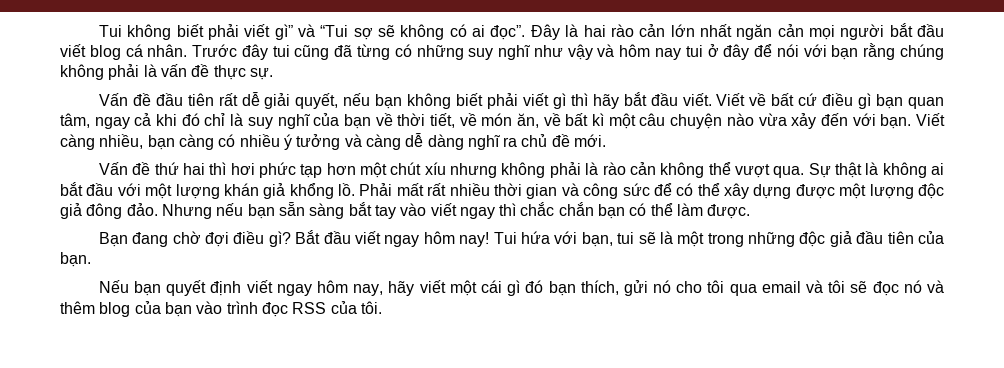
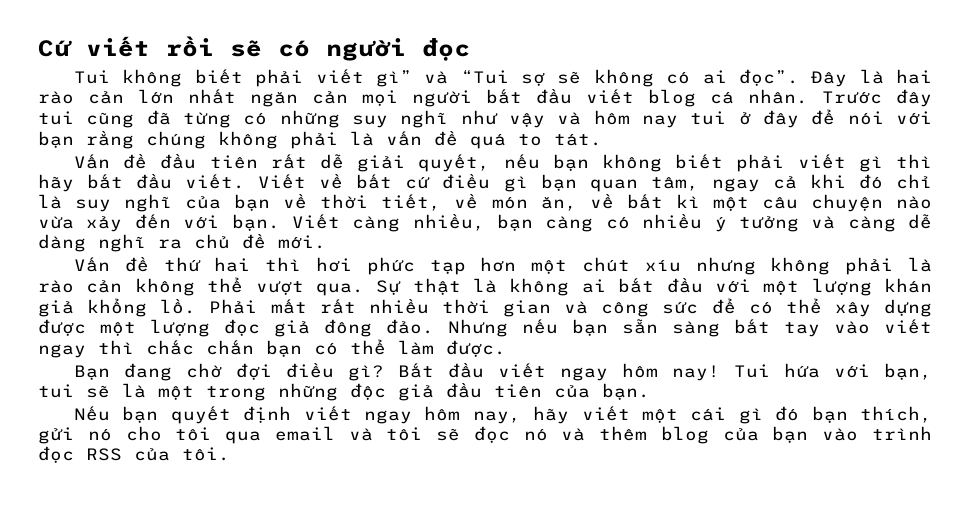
+ Cứ viết rồi sẽ có người đọc
- Trước đây tui cũng đã từng có những suy nghĩ như vậy và hôm nay tui ở đây để nói với bạn rằng chúng không phải là vấn đề thực sự.
+ Trước đây tui cũng đã từng có những suy nghĩ như vậy và hôm nay tui ở đây để nói với bạn rằng chúng không phải là vấn đề quá to tát.
- Phải mất rất nhiều thời gian và công sức để có thể xây dựng được một lượng độc giả đông đảo.
+ Phải mất rất nhiều thời gian và công sức để có thể xây dựng được một lượng đọc giả đông đảo.

